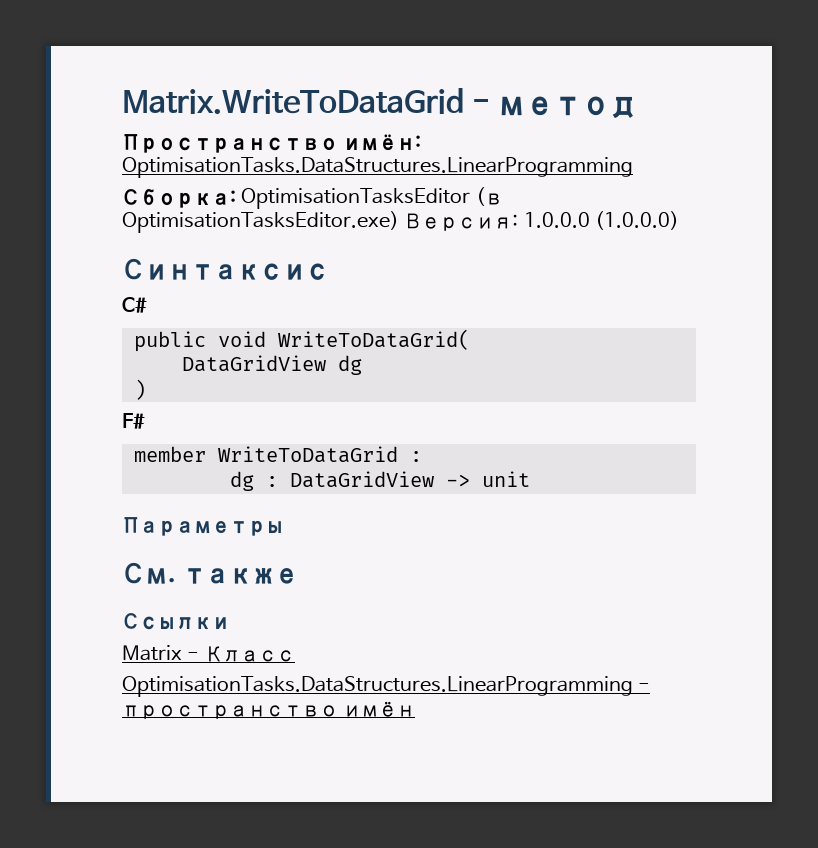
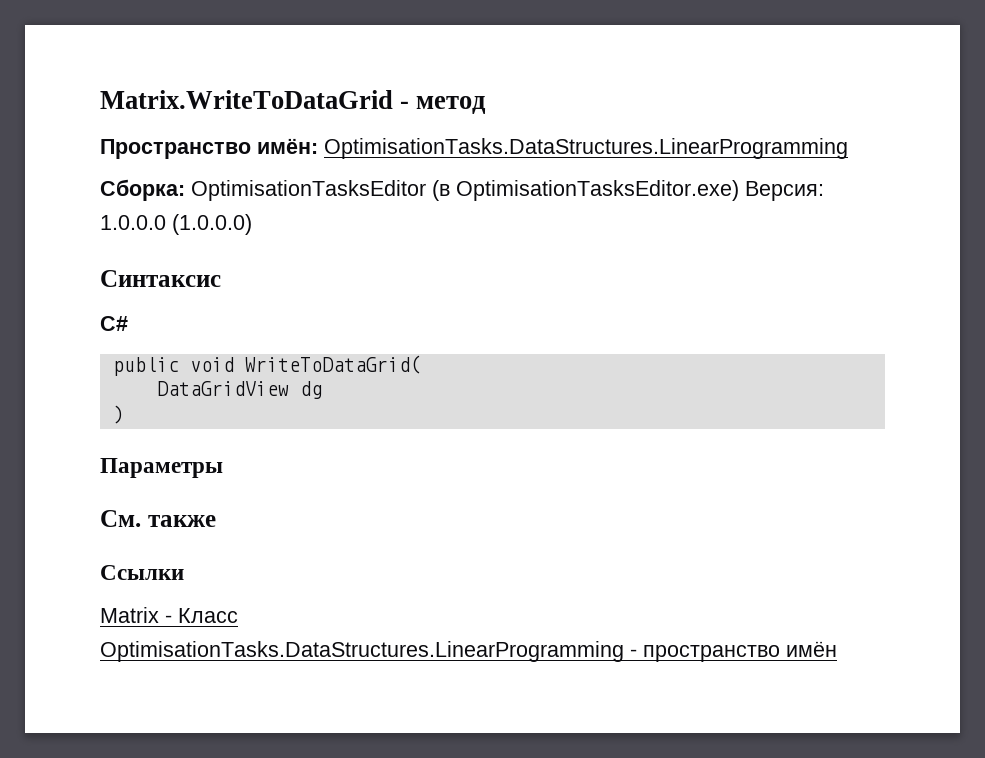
- F#
- member WriteToDataGrid :
- dg : DataGridView -> unit

